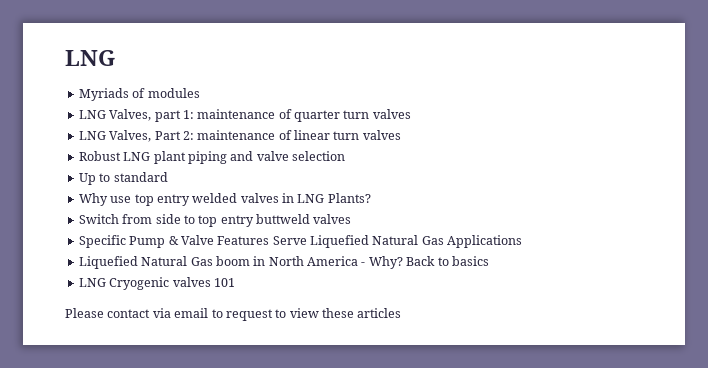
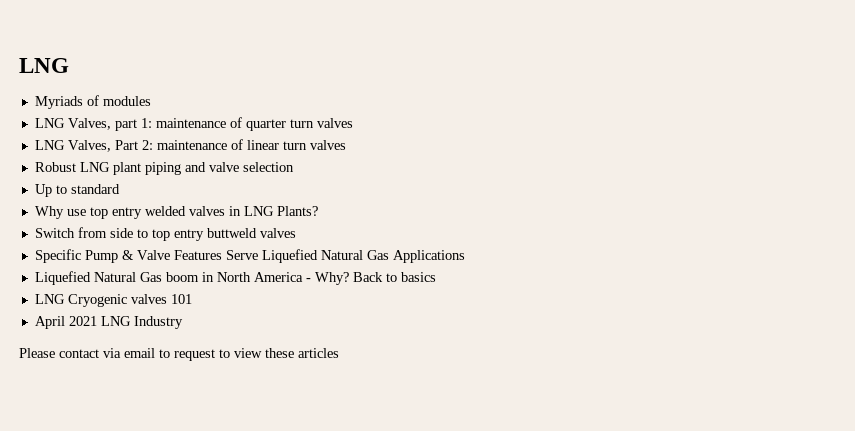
+ April 2021 LNG Industry

